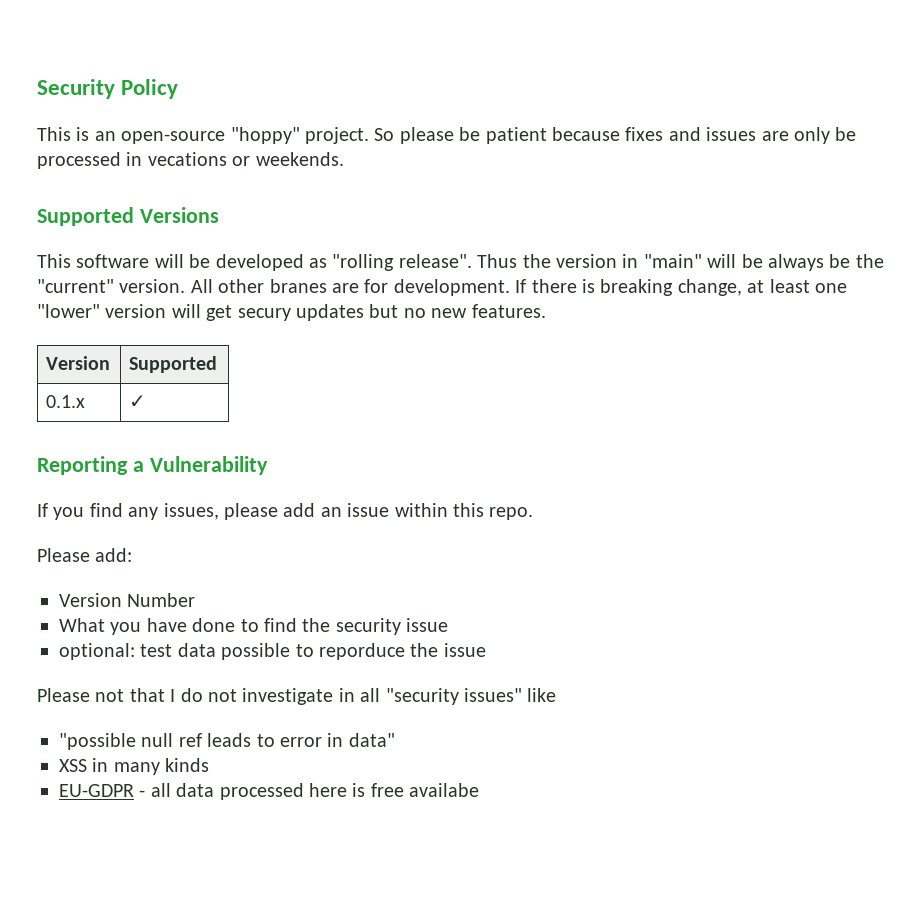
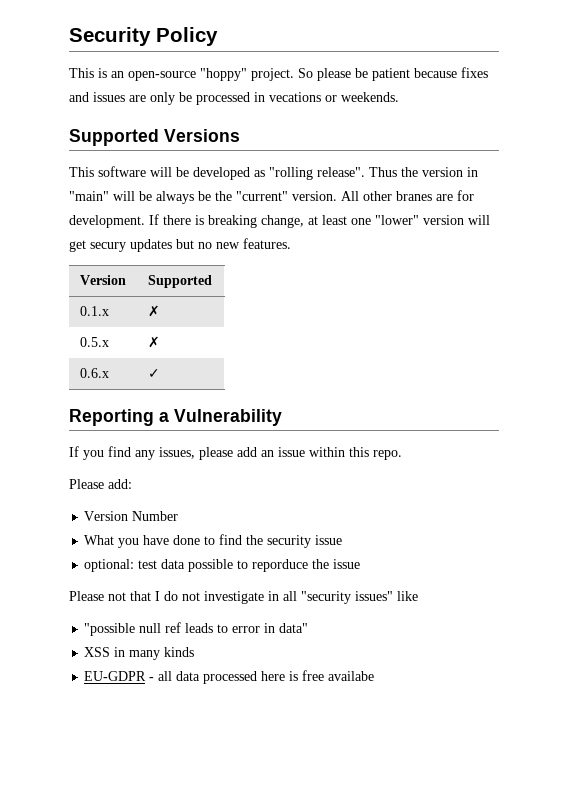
- 0.1.x | ✓
+ 0.1.x | ✗
+ 0.5.x | ✗
+ 0.6.x | ✓

